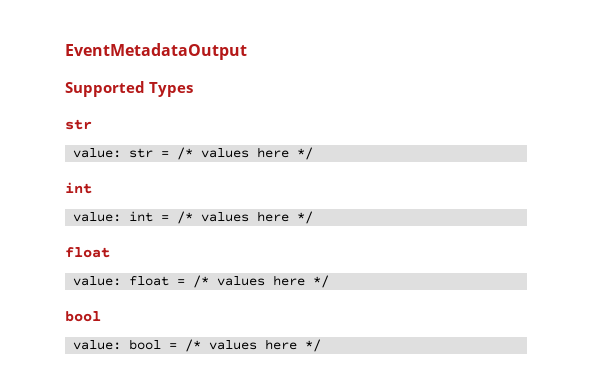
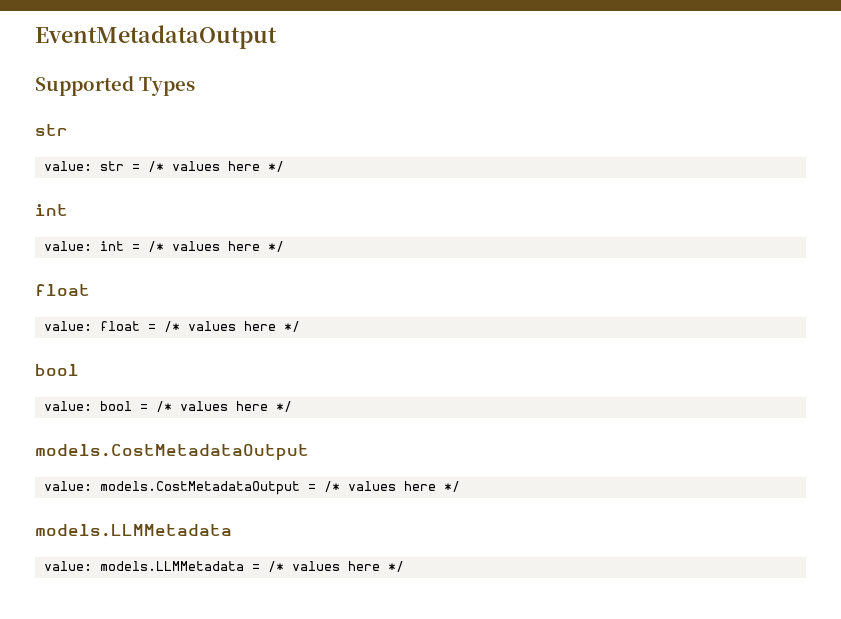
  value: bool = /* values here */
+ models.CostMetadataOutput
+ value: models.CostMetadataOutput = /* values here */
+ models.LLMMetadata
+ value: models.LLMMetadata = /* values here */

